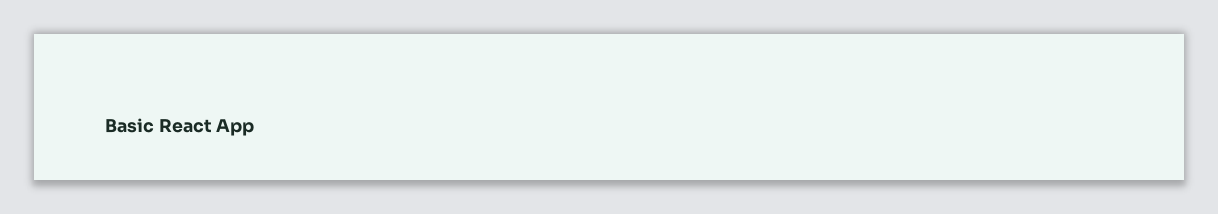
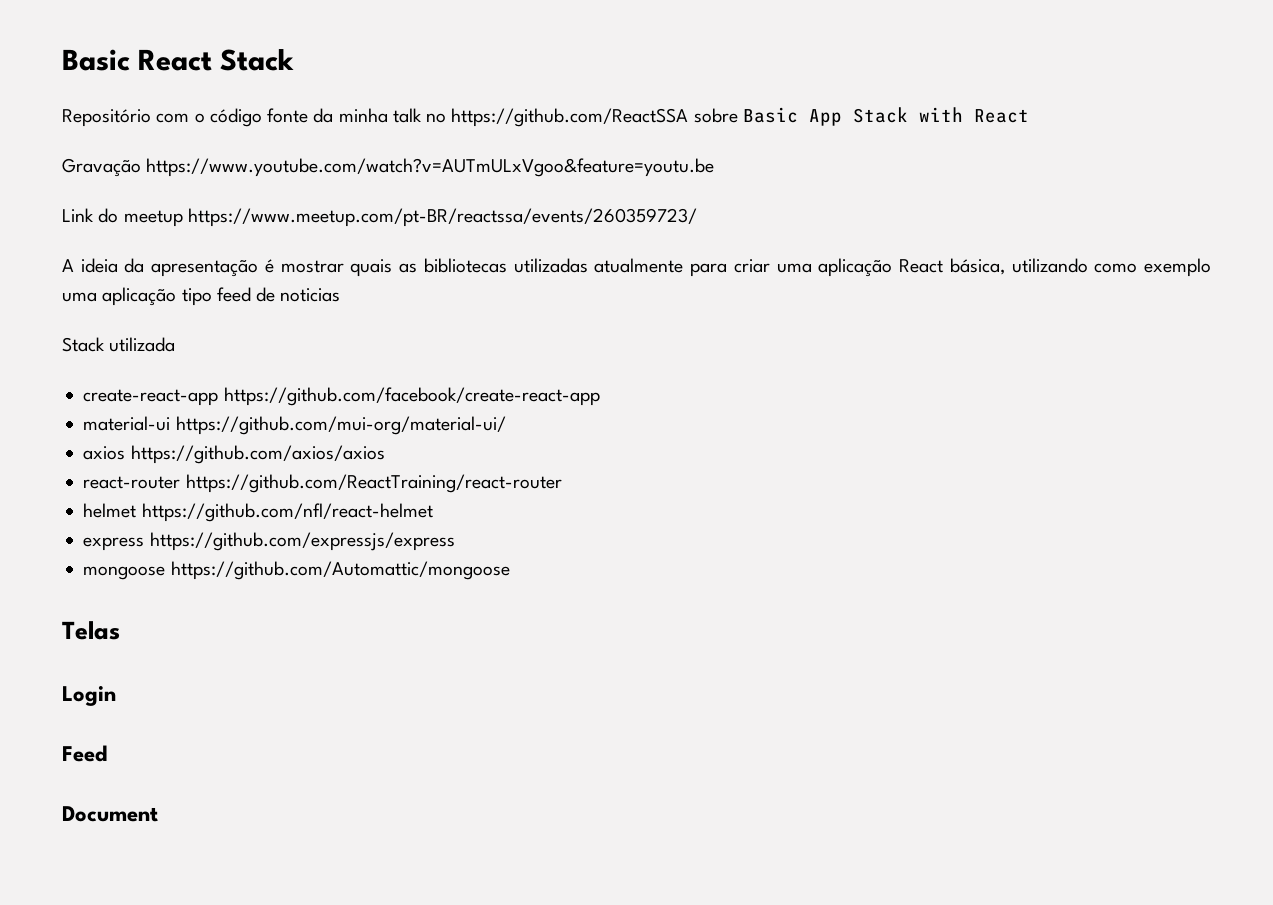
- Basic React App
+ Basic React Stack
+ Repositório com o código fonte da minha talk no https://github.com/ReactSSA sobre Basic App Stack with React
+ Gravação https://www.youtube.com/watch?v=AUTmULxVgoo&feature=youtu.be
+ Link do meetup https://www.meetup.com/pt-BR/reactssa/events/260359723/
+ A ideia da apresentação é mostrar quais as bibliotecas utilizadas atualmente para criar uma aplicação React básica, utilizando como exemplo uma aplicação tipo feed de noticias
+ Stack utilizada
+ create-react-app https://github.com/facebook/create-react-app
+ material-ui https://github.com/mui-org/material-ui/
+ axios https://github.com/axios/axios
+ react-router https://github.com/ReactTraining/react-router
+ helmet https://github.com/nfl/react-helmet
+ express https://github.com/expressjs/express
+ mongoose https://github.com/Automattic/mongoose
+ Telas
+ Login
+ Feed
+ Document

